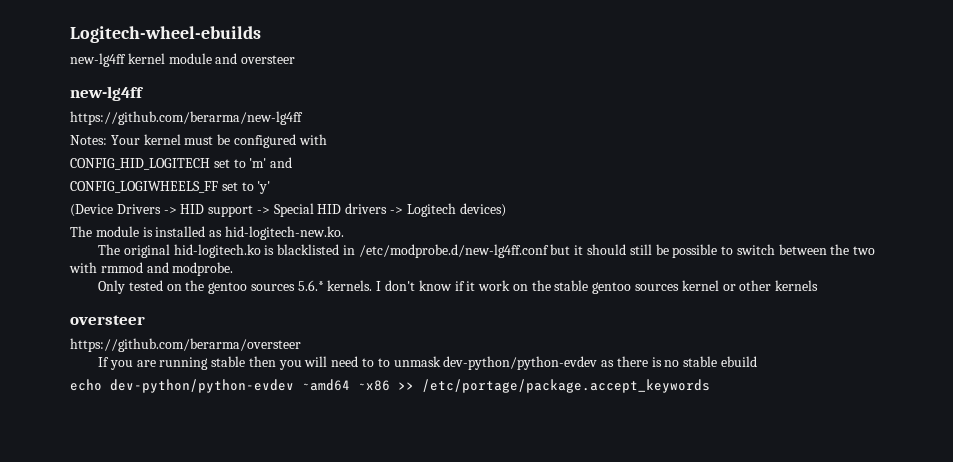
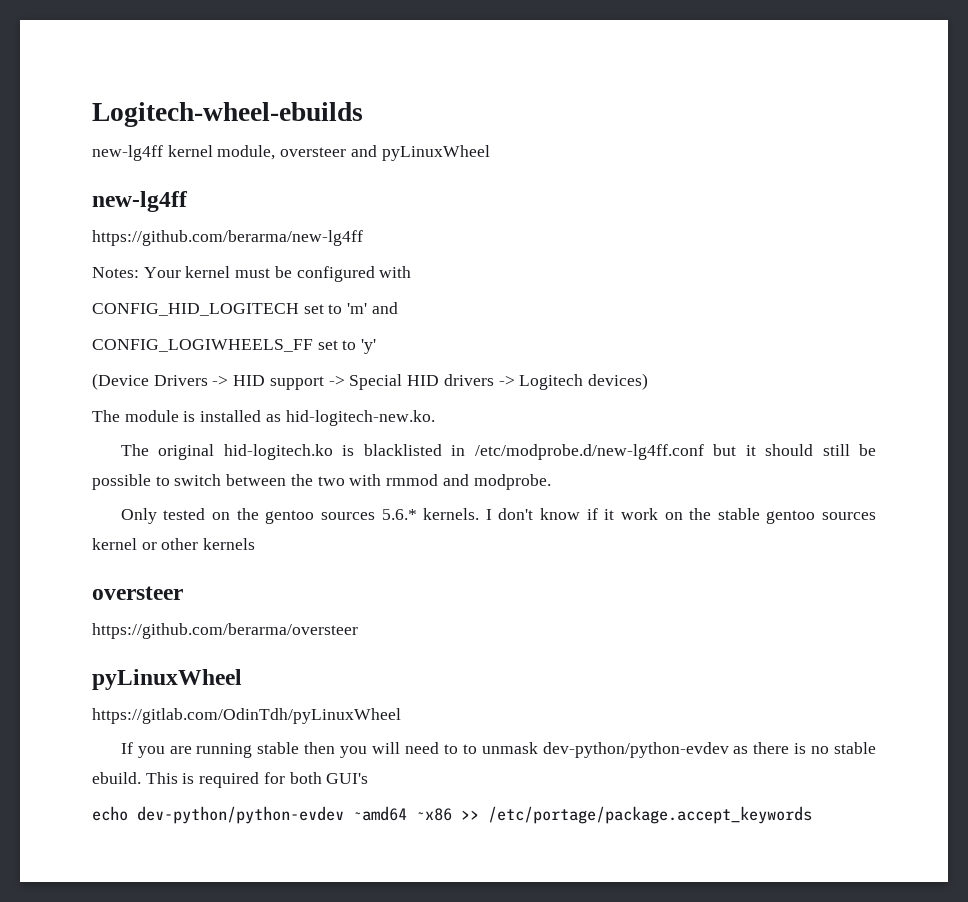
- new-lg4ff kernel module and oversteer
+ new-lg4ff kernel module, oversteer and pyLinuxWheel
  https://github.com/berarma/oversteer
+ pyLinuxWheel
+ https://gitlab.com/OdinTdh/pyLinuxWheel
- If you are running stable then you will need to to unmask dev-python/python-evdev as there is no stable ebuild
+ If you are running stable then you will need to to unmask dev-python/python-evdev as there is no stable ebuild. This is required for both GUI's

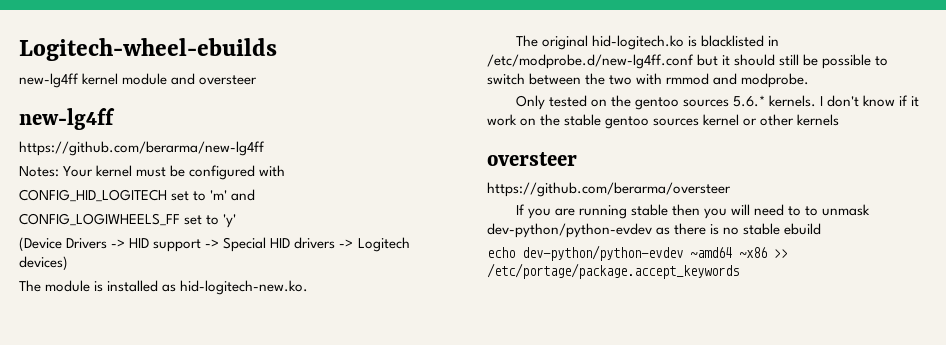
- new-lg4ff kernel module, oversteer and pyLinuxWheel
+ new-lg4ff kernel module and oversteer
  https://github.com/berarma/oversteer
- pyLinuxWheel
- https://gitlab.com/OdinTdh/pyLinuxWheel
- If you are running stable then you will need to to unmask dev-python/python-evdev as there is no stable ebuild. This is required for both GUI's
+ If you are running stable then you will need to to unmask dev-python/python-evdev as there is no stable ebuild

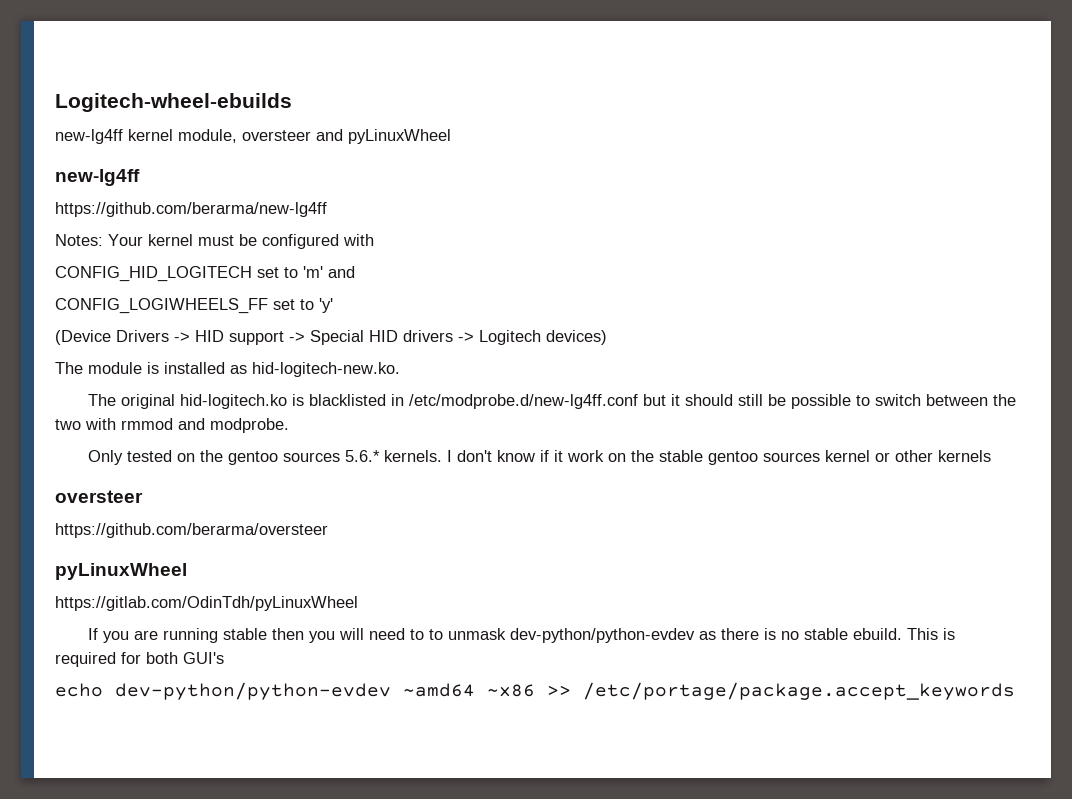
- new-lg4ff kernel module and oversteer
+ new-lg4ff kernel module, oversteer and pyLinuxWheel
  https://github.com/berarma/oversteer
+ pyLinuxWheel
+ https://gitlab.com/OdinTdh/pyLinuxWheel
- If you are running stable then you will need to to unmask dev-python/python-evdev as there is no stable ebuild
+ If you are running stable then you will need to to unmask dev-python/python-evdev as there is no stable ebuild. This is required for both GUI's

